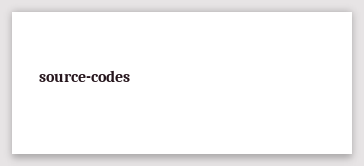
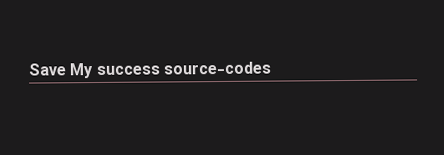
- source-codes
+ Save My success source-codes

